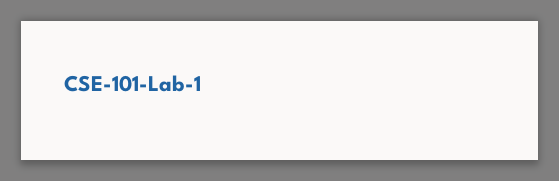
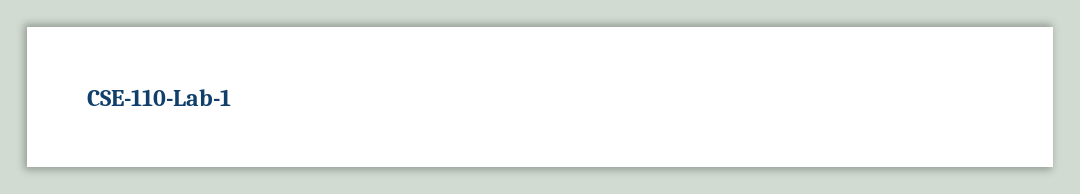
- CSE-101-Lab-1
+ CSE-110-Lab-1

